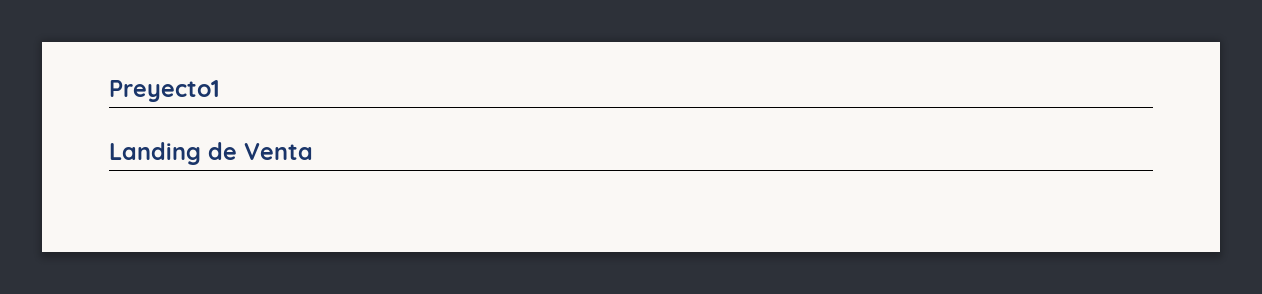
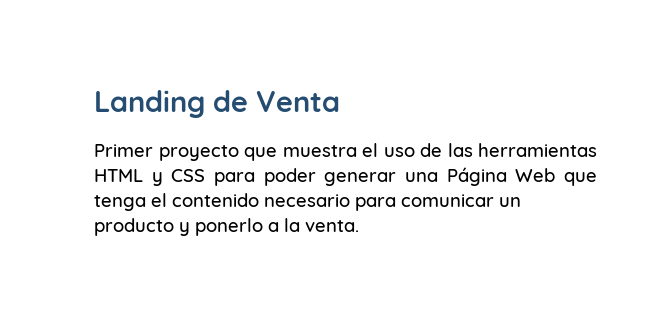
- Preyecto1
+ Primer proyecto que muestra el uso de las herramientas HTML y CSS para poder generar una Página Web que tenga el contenido necesario para comunicar un producto y ponerlo a la venta.

